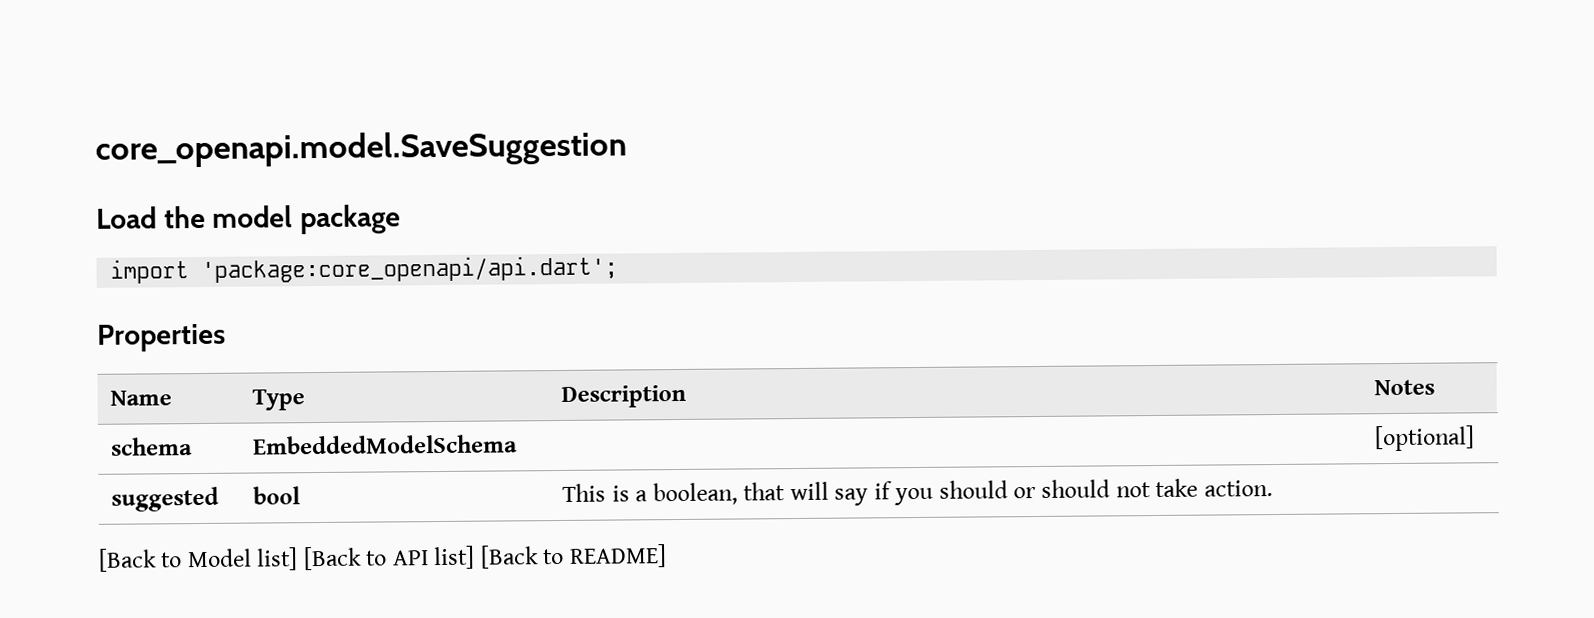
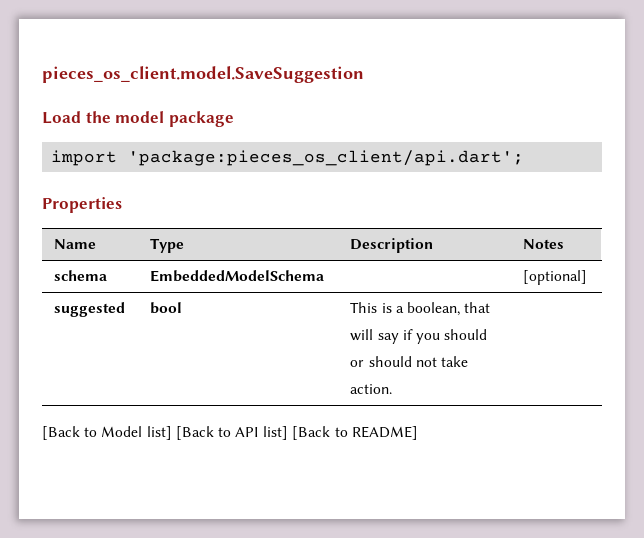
- core_openapi.model.SaveSuggestion
+ pieces_os_client.model.SaveSuggestion
- import 'package:core_openapi/api.dart';
+ import 'package:pieces_os_client/api.dart';

